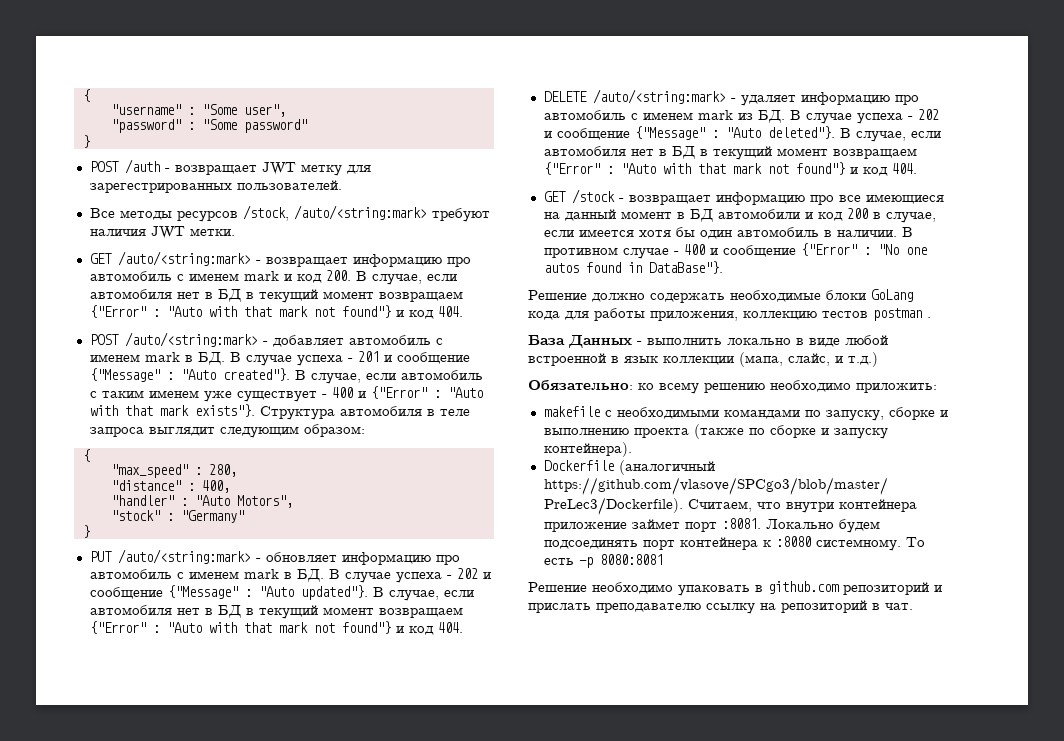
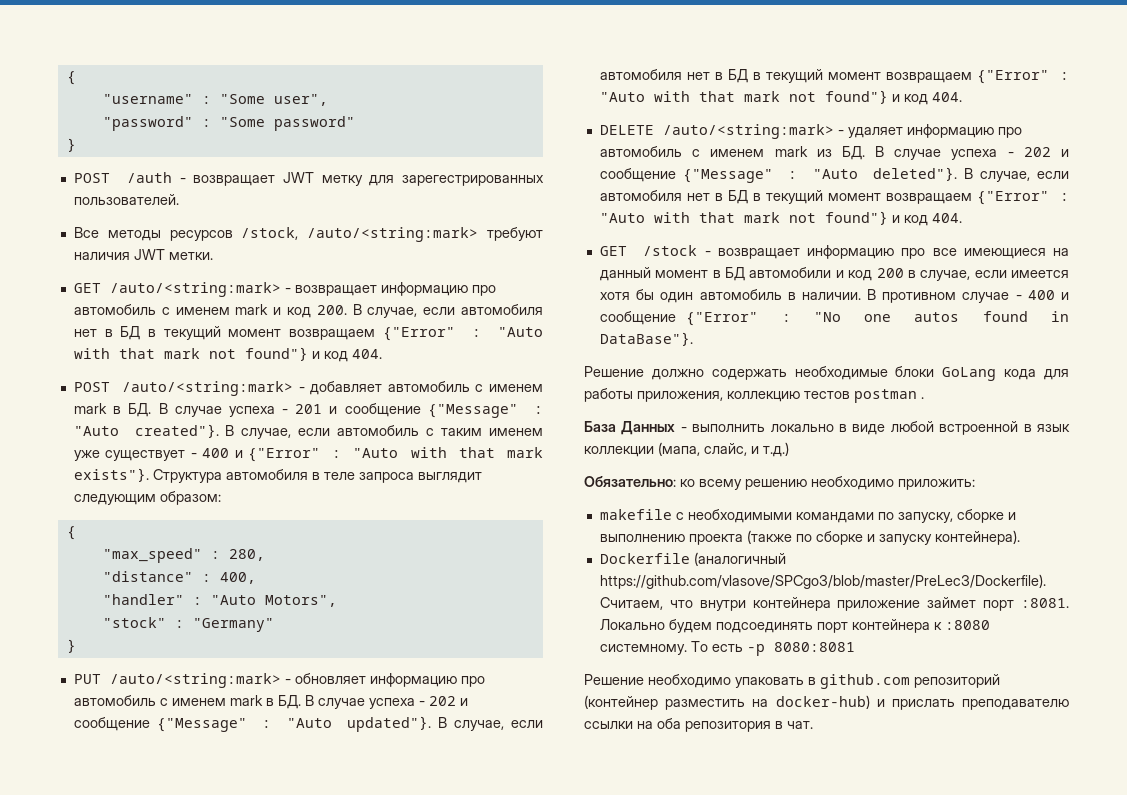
- Решение необходимо упаковать в github.com репозиторий и прислать преподавателю ссылку на репозиторий в чат.
+ Решение необходимо упаковать в github.com репозиторий (контейнер разместить на docker-hub) и прислать преподавателю ссылки на оба репозитория в чат.

